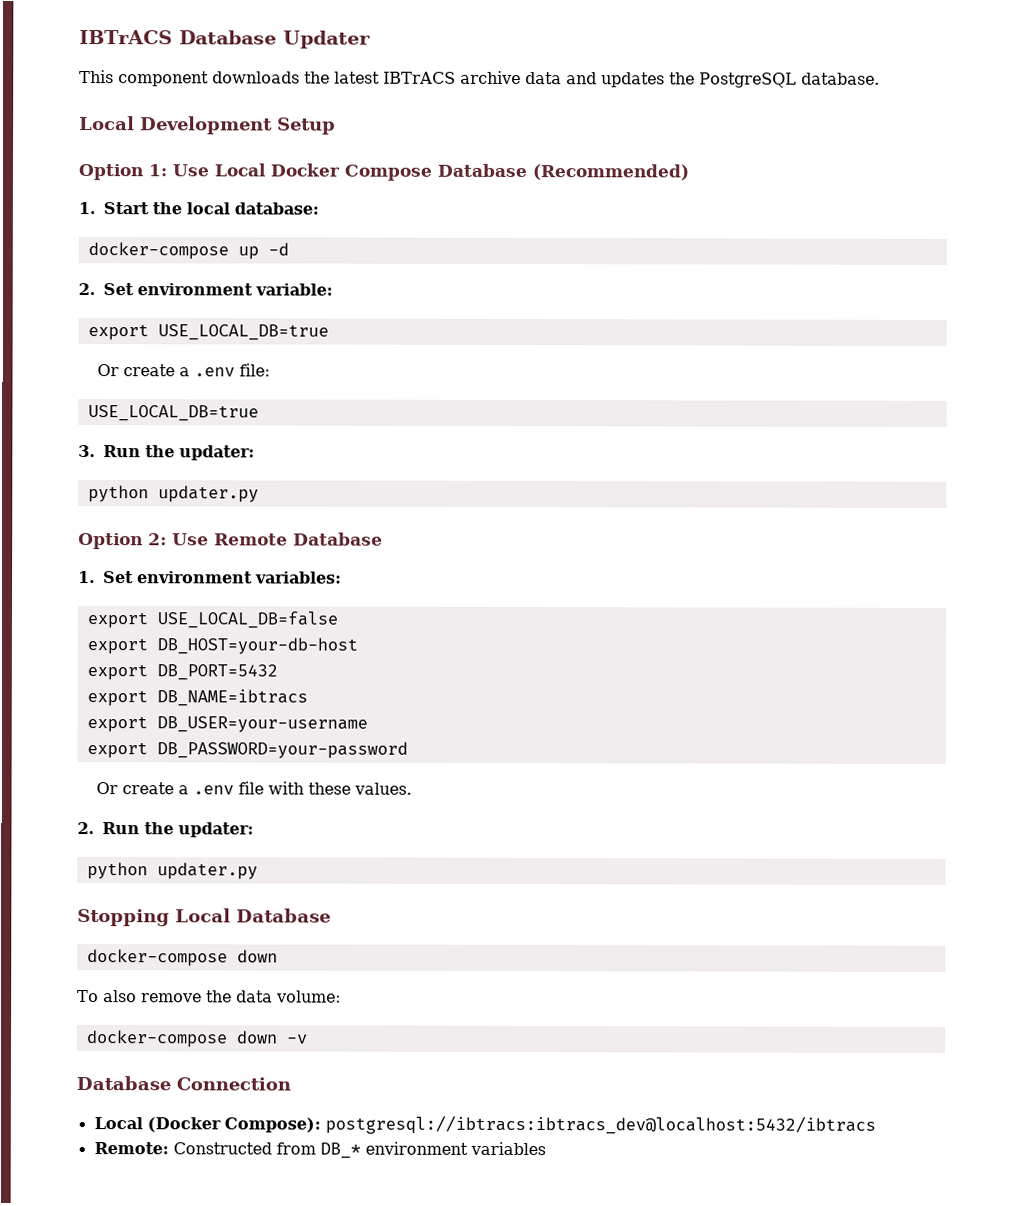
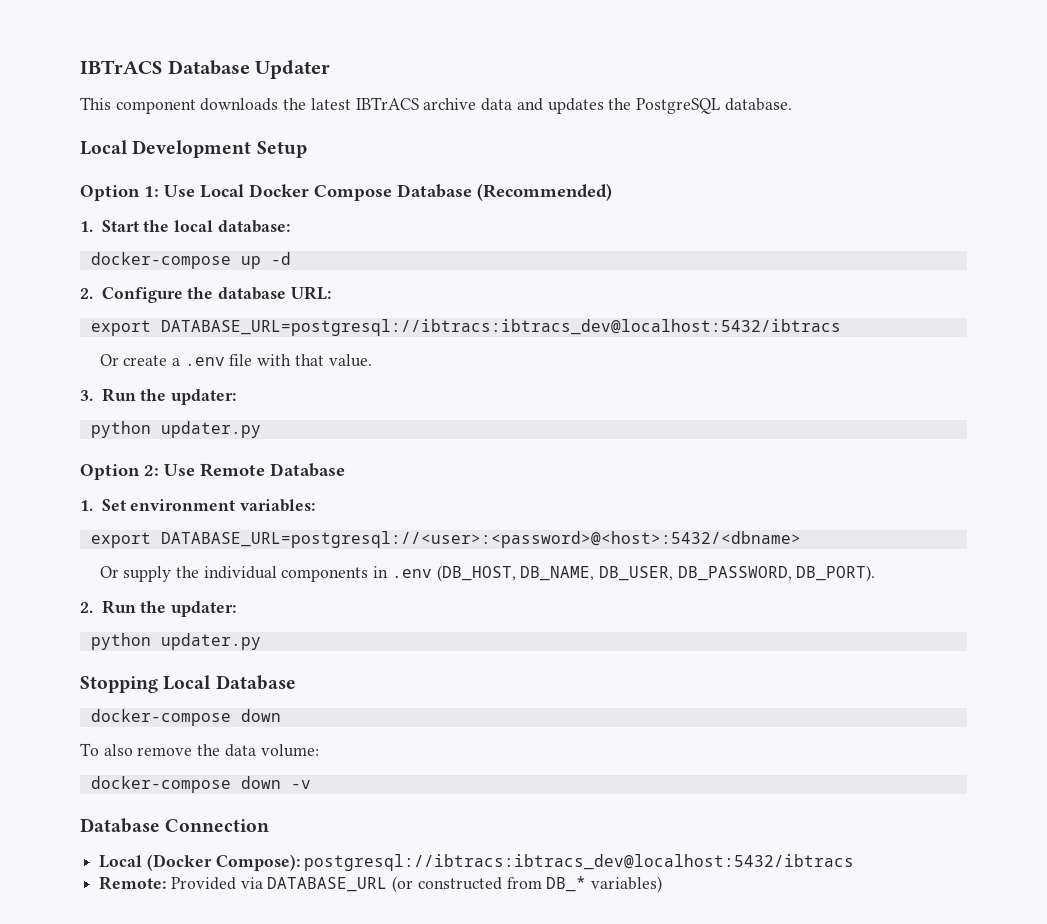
- 2. Set environment variable:
- export USE_LOCAL_DB=true
- Or create a .env file:
- USE_LOCAL_DB=true
+ 2. Configure the database URL:
+ export DATABASE_URL=postgresql://ibtracs:ibtracs_dev@localhost:5432/ibtracs
+ Or create a .env file with that value.
- export USE_LOCAL_DB=false
- export DB_HOST=your-db-host
- export DB_PORT=5432
- export DB_NAME=ibtracs
- export DB_USER=your-username
- export DB_PASSWORD=your-password
- Or create a .env file with these values.
+ export DATABASE_URL=postgresql://<user>:<password>@<host>:5432/<dbname>
+ Or supply the individual components in .env (DB_HOST, DB_NAME, DB_USER, DB_PASSWORD, DB_PORT).
- Remote: Constructed from DB_* environment variables
+ Remote: Provided via DATABASE_URL (or constructed from DB_* variables)

